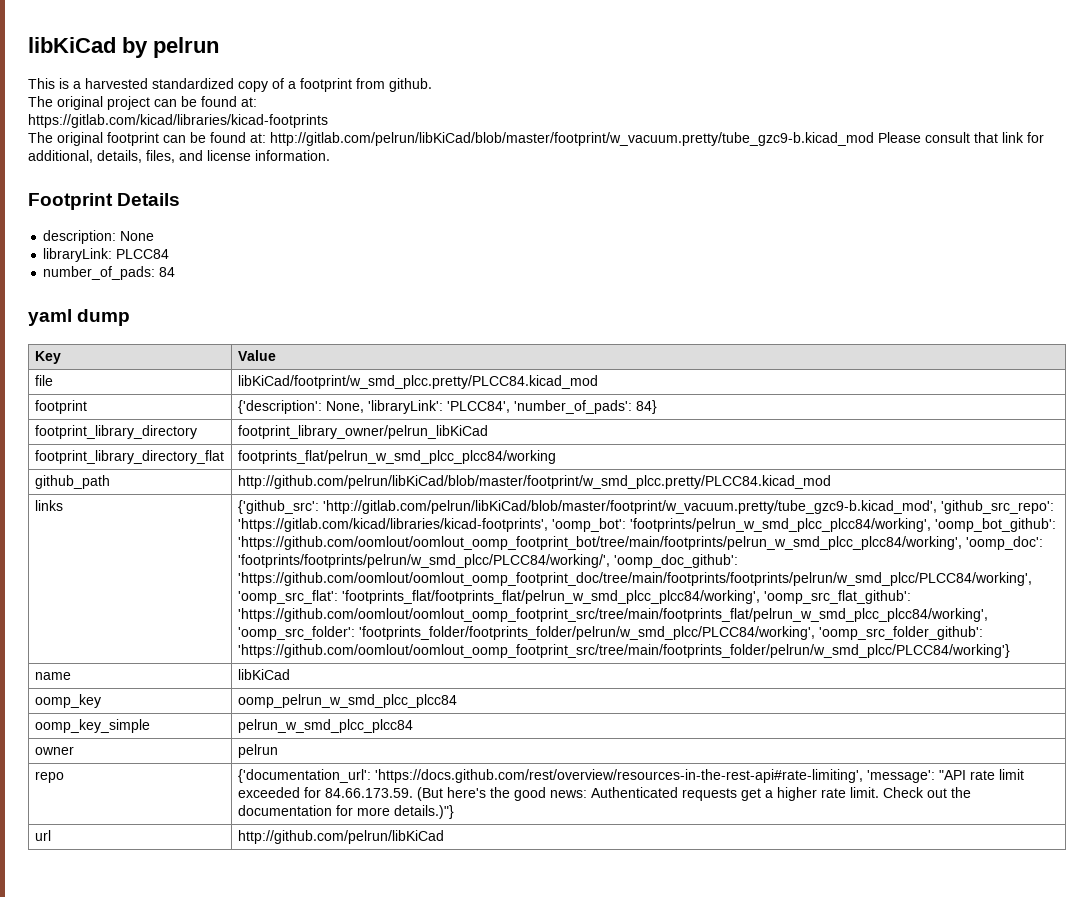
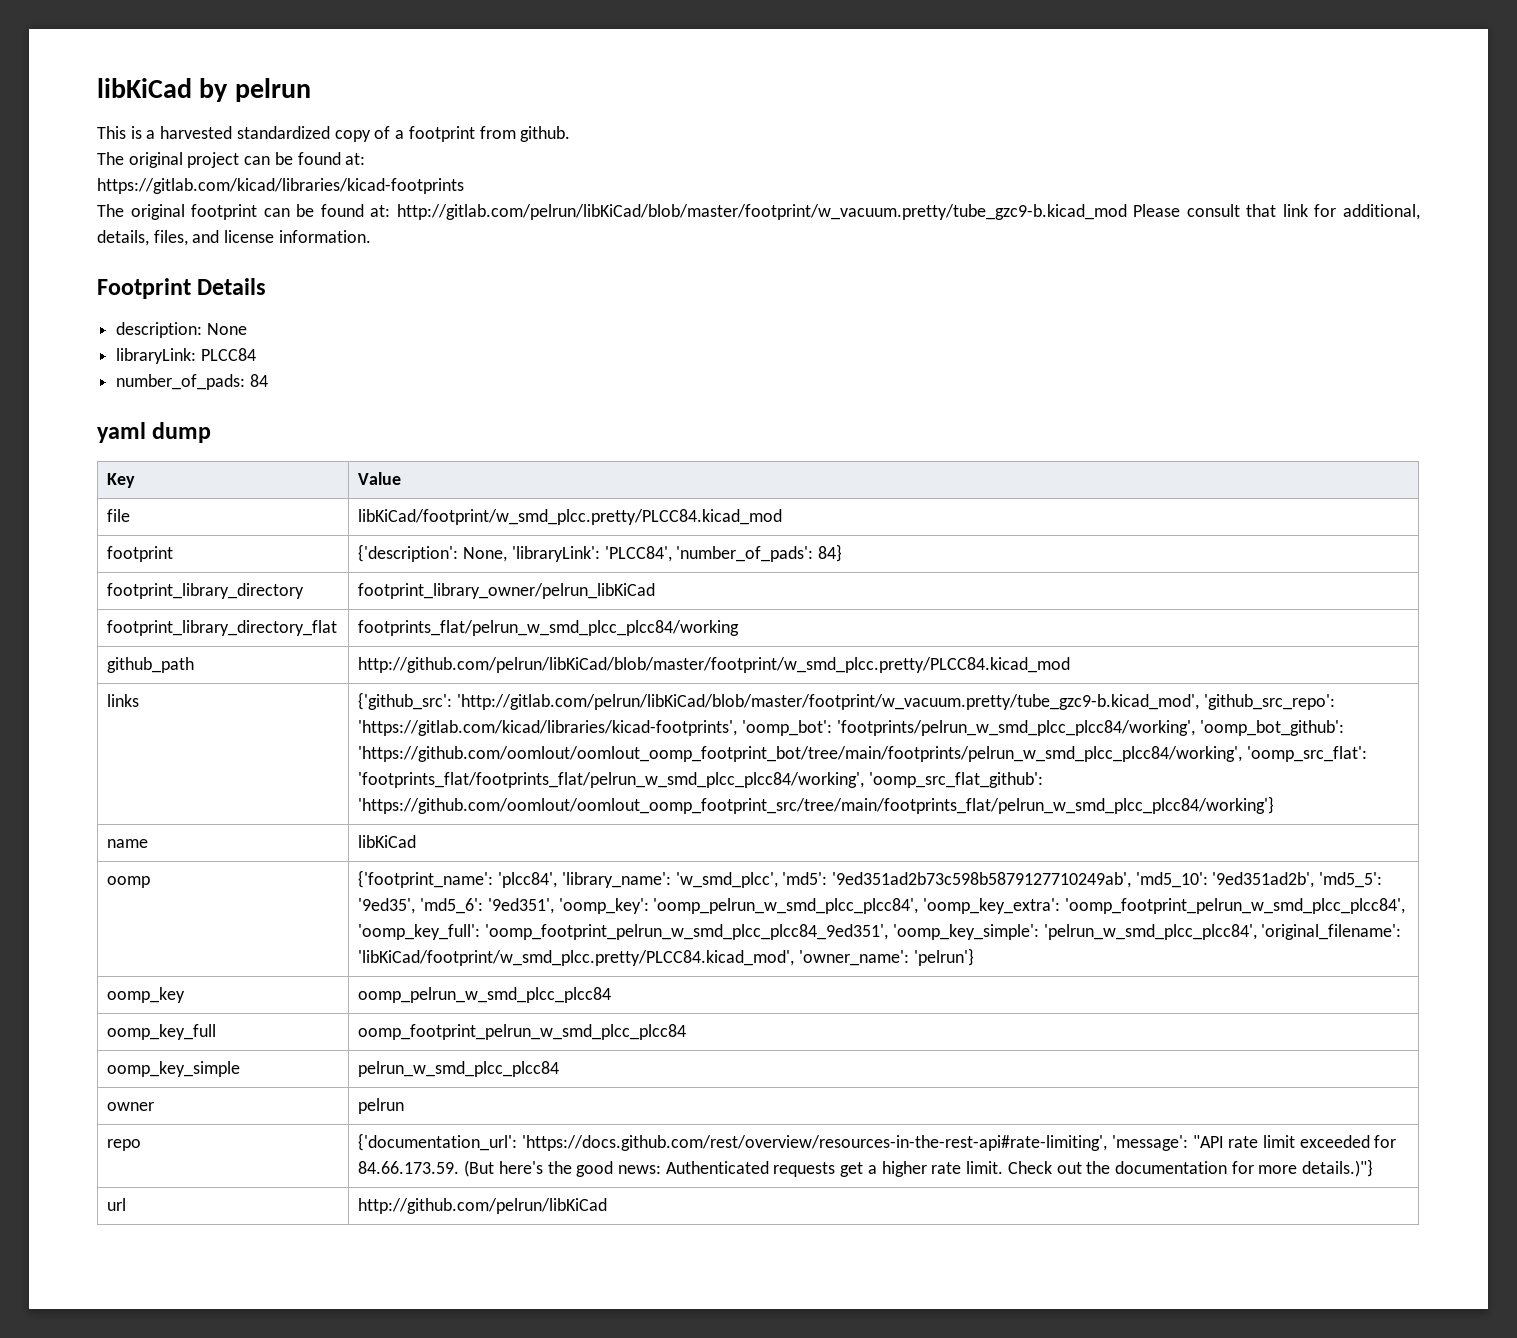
- links | {'github_src': 'http://gitlab.com/pelrun/libKiCad/blob/master/footprint/w_vacuum.pretty/tube_gzc9-b.kicad_mod', 'github_src_repo': 'https://gitlab.com/kicad/libraries/kicad-footprints', 'oomp_bot': 'footprints/pelrun_w_smd_plcc_plcc84/working', 'oomp_bot_github': 'https://github.com/oomlout/oomlout_oomp_footprint_bot/tree/main/footprints/pelrun_w_smd_plcc_plcc84/working', 'oomp_doc': 'footprints/footprints/pelrun/w_smd_plcc/PLCC84/working/', 'oomp_doc_github': 'https://github.com/oomlout/oomlout_oomp_footprint_doc/tree/main/footprints/footprints/pelrun/w_smd_plcc/PLCC84/working', 'oomp_src_flat': 'footprints_flat/footprints_flat/pelrun_w_smd_plcc_plcc84/working', 'oomp_src_flat_github': 'https://github.com/oomlout/oomlout_oomp_footprint_src/tree/main/footprints_flat/pelrun_w_smd_plcc_plcc84/working', 'oomp_src_folder': 'footprints_folder/footprints_folder/pelrun/w_smd_plcc/PLCC84/working', 'oomp_src_folder_github': 'https://github.com/oomlout/oomlout_oomp_footprint_src/tree/main/footprints_folder/pelrun/w_smd_plcc/PLCC84/working'}
+ links | {'github_src': 'http://gitlab.com/pelrun/libKiCad/blob/master/footprint/w_vacuum.pretty/tube_gzc9-b.kicad_mod', 'github_src_repo': 'https://gitlab.com/kicad/libraries/kicad-footprints', 'oomp_bot': 'footprints/pelrun_w_smd_plcc_plcc84/working', 'oomp_bot_github': 'https://github.com/oomlout/oomlout_oomp_footprint_bot/tree/main/footprints/pelrun_w_smd_plcc_plcc84/working', 'oomp_src_flat': 'footprints_flat/footprints_flat/pelrun_w_smd_plcc_plcc84/working', 'oomp_src_flat_github': 'https://github.com/oomlout/oomlout_oomp_footprint_src/tree/main/footprints_flat/pelrun_w_smd_plcc_plcc84/working'}
  name | libKiCad
+ oomp | {'footprint_name': 'plcc84', 'library_name': 'w_smd_plcc', 'md5': '9ed351ad2b73c598b5879127710249ab', 'md5_10': '9ed351ad2b', 'md5_5': '9ed35', 'md5_6': '9ed351', 'oomp_key': 'oomp_pelrun_w_smd_plcc_plcc84', 'oomp_key_extra': 'oomp_footprint_pelrun_w_smd_plcc_plcc84', 'oomp_key_full': 'oomp_footprint_pelrun_w_smd_plcc_plcc84_9ed351', 'oomp_key_simple': 'pelrun_w_smd_plcc_plcc84', 'original_filename': 'libKiCad/footprint/w_smd_plcc.pretty/PLCC84.kicad_mod', 'owner_name': 'pelrun'}
+ oomp_key_full | oomp_footprint_pelrun_w_smd_plcc_plcc84

